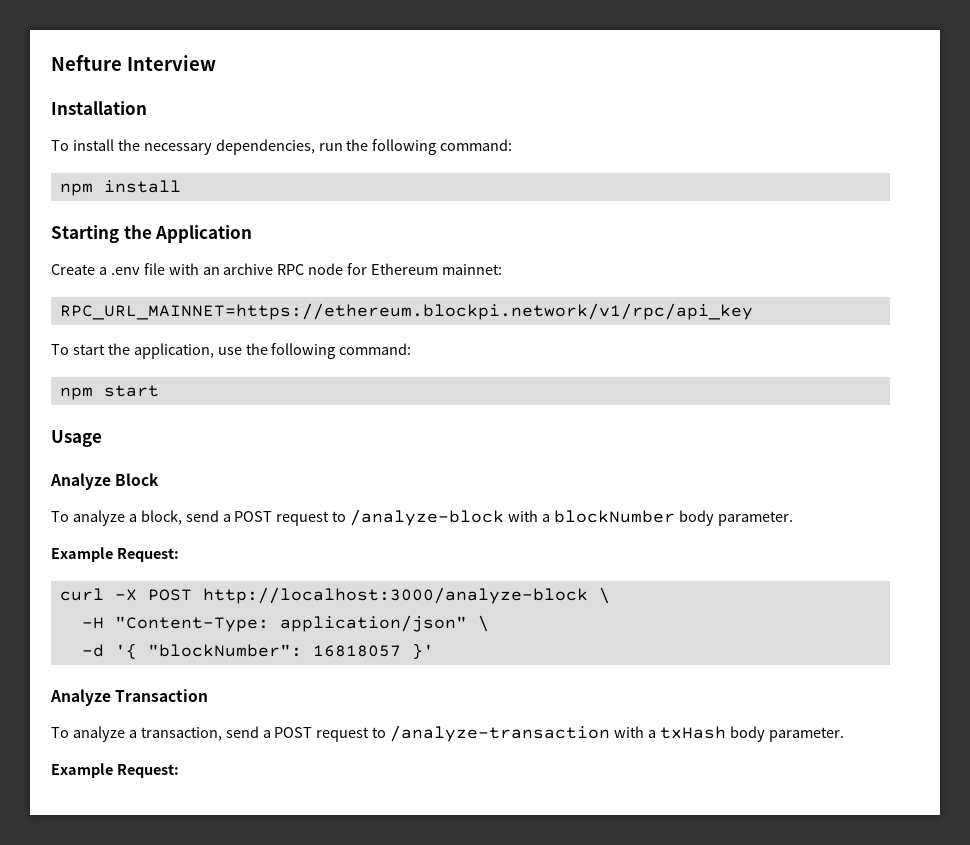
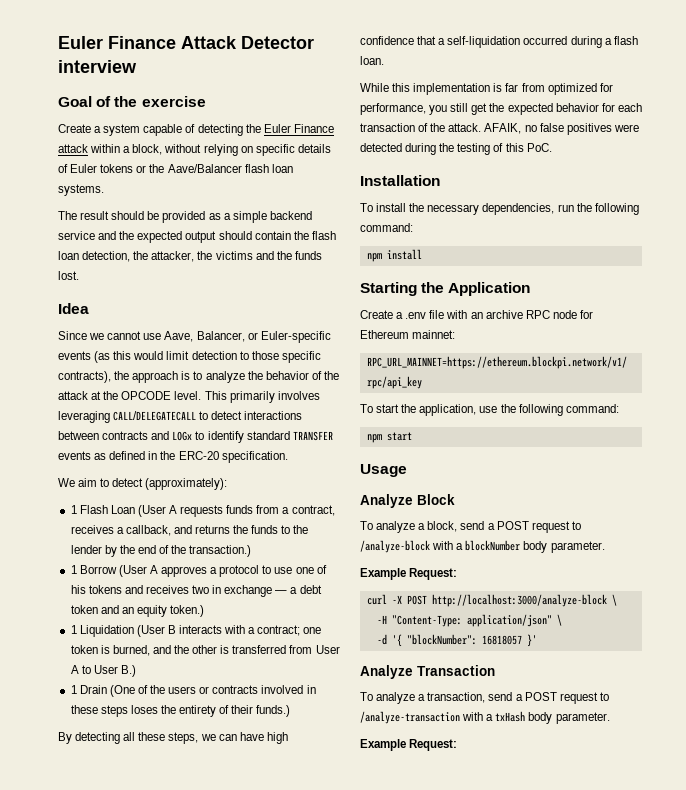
- Nefture Interview
+ Euler Finance Attack Detector interview
+ Goal of the exercise
+ Create a system capable of detecting the Euler Finance attack within a block, without relying on specific details of Euler tokens or the Aave/Balancer flash loan systems.
+ The result should be provided as a simple backend service and the expected output should contain the flash loan detection, the attacker, the victims and the funds lost.
+ Idea
+ Since we cannot use Aave, Balancer, or Euler-specific events (as this would limit detection to those specific contracts), the approach is to analyze the behavior of the attack at the OPCODE level. This primarily involves leveraging CALL/DELEGATECALL to detect interactions between contracts and LOGx to identify standard TRANSFER events as defined in the ERC-20 specification.
+ We aim to detect (approximately):
+ 1 Flash Loan (User A requests funds from a contract, receives a callback, and returns the funds to the lender by the end of the transaction.)
+ 1 Borrow (User A approves a protocol to use one of his tokens and receives two in exchange — a debt token and an equity token.)
+ 1 Liquidation (User B interacts with a contract; one token is burned, and the other is transferred from User A to User B.)
+ 1 Drain (One of the users or contracts involved in these steps loses the entirety of their funds.)
+ By detecting all these steps, we can have high confidence that a self-liquidation occurred during a flash loan.
+ While this implementation is far from optimized for performance, you still get the expected behavior for each transaction of the attack. AFAIK, no false positives were detected during the testing of this PoC.

